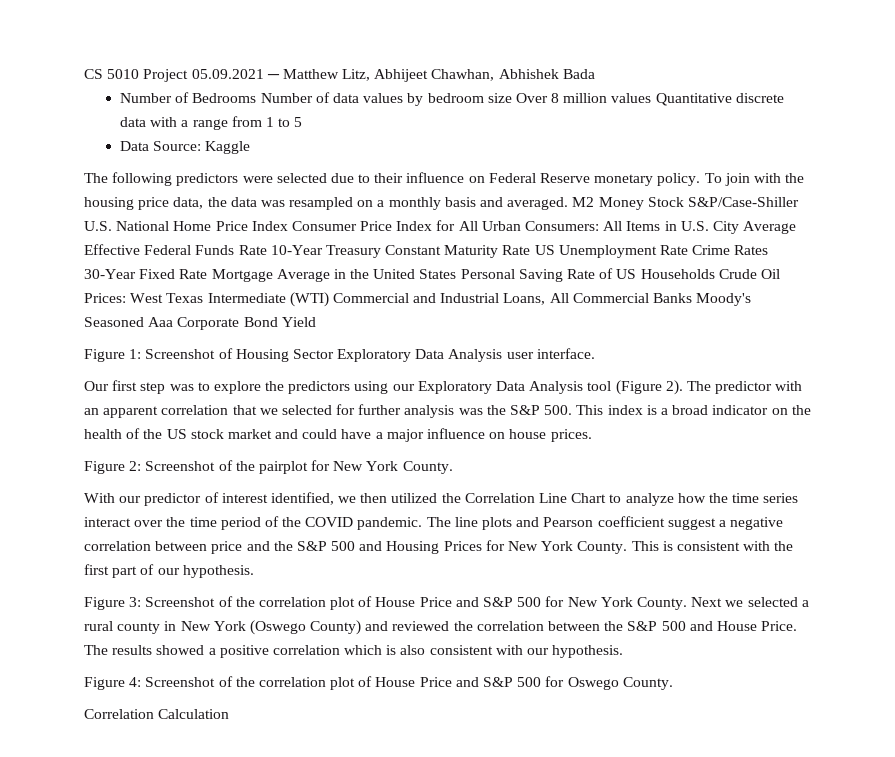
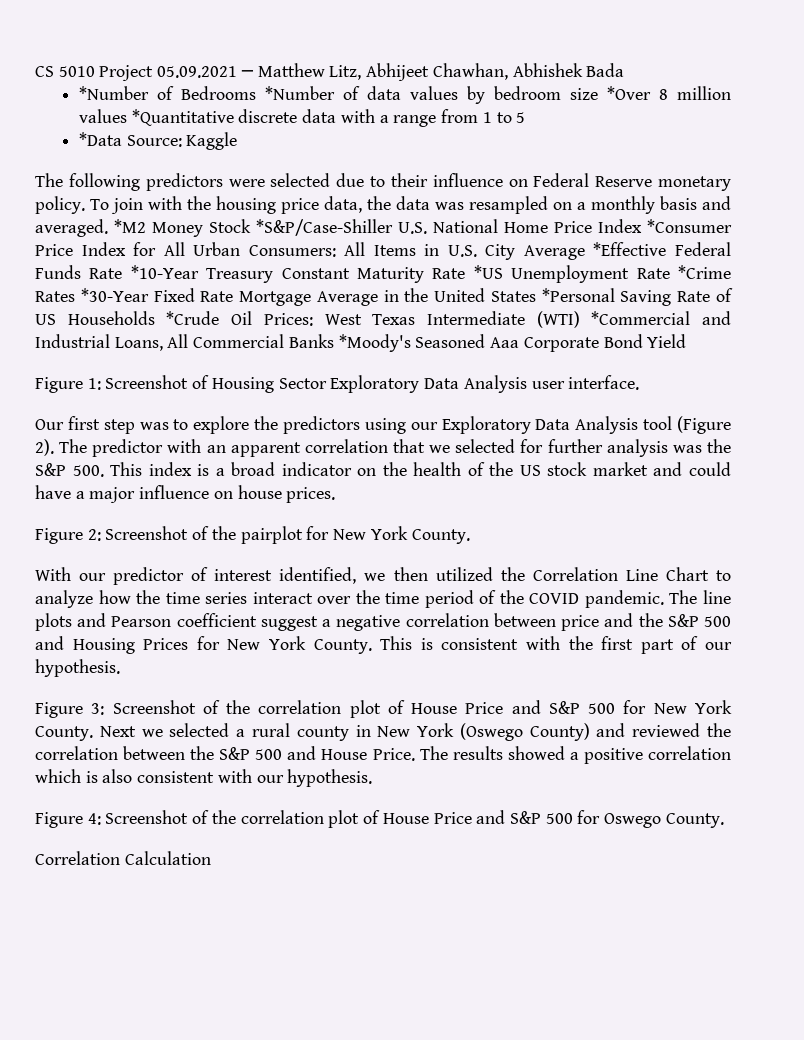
- Number of Bedrooms Number of data values by bedroom size Over 8 million values Quantitative discrete data with a range from 1 to 5
+ *Number of Bedrooms *Number of data values by bedroom size *Over 8 million values *Quantitative discrete data with a range from 1 to 5
- Data Source: Kaggle
+ *Data Source: Kaggle
- M2 Money Stock S&P/Case-Shiller U.S. National Home Price Index Consumer Price Index for All Urban Consumers: All Items in U.S. City Average Effective Federal Funds Rate 10-Year Treasury Constant Maturity Rate US Unemployment Rate Crime Rates 30-Year Fixed Rate Mortgage Average in the United States Personal Saving Rate of US Households Crude Oil Prices: West Texas Intermediate (WTI) Commercial and Industrial Loans, All Commercial Banks Moody's Seasoned Aaa Corporate Bond Yield
+ *M2 Money Stock *S&P/Case-Shiller U.S. National Home Price Index *Consumer Price Index for All Urban Consumers: All Items in U.S. City Average *Effective Federal Funds Rate *10-Year Treasury Constant Maturity Rate *US Unemployment Rate *Crime Rates *30-Year Fixed Rate Mortgage Average in the United States *Personal Saving Rate of US Households *Crude Oil Prices: West Texas Intermediate (WTI) *Commercial and Industrial Loans, All Commercial Banks *Moody's Seasoned Aaa Corporate Bond Yield

